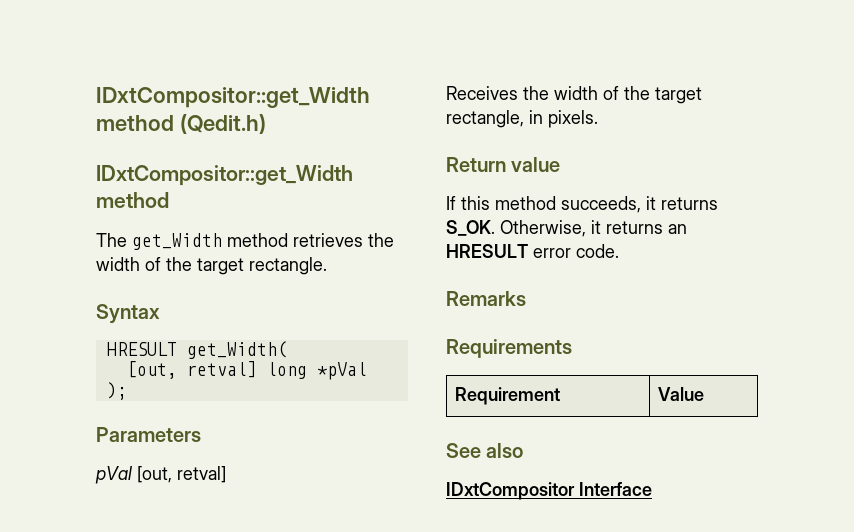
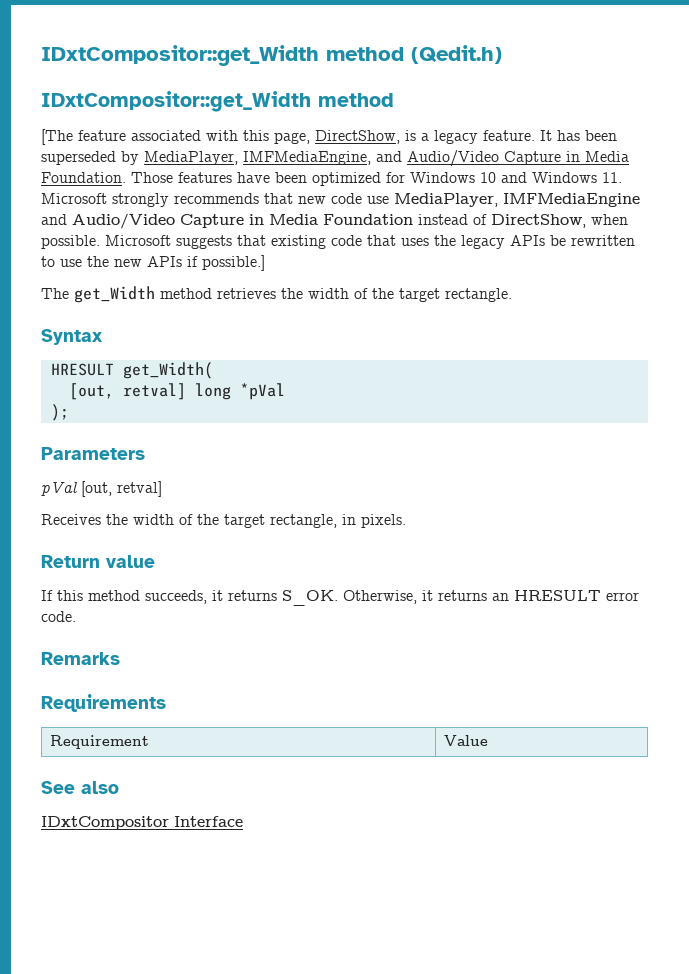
+ [The feature associated with this page, DirectShow, is a legacy feature. It has been superseded by MediaPlayer, IMFMediaEngine, and Audio/Video Capture in Media Foundation. Those features have been optimized for Windows 10 and Windows 11. Microsoft strongly recommends that new code use MediaPlayer, IMFMediaEngine and Audio/Video Capture in Media Foundation instead of DirectShow, when possible. Microsoft suggests that existing code that uses the legacy APIs be rewritten to use the new APIs if possible.]

